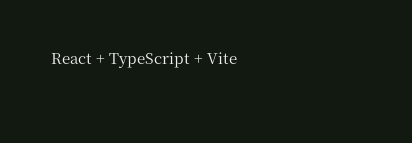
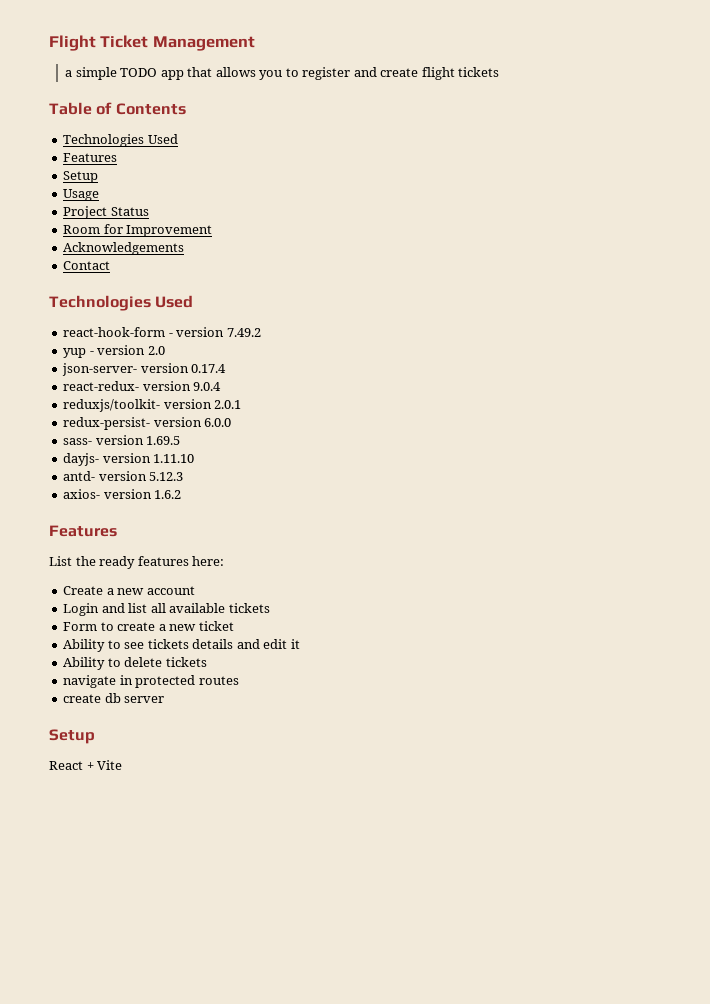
- React + TypeScript + Vite
+ Flight Ticket Management
+ a simple TODO app that allows you to register and create flight tickets
+ Table of Contents
+ Technologies Used
+ Features
+ Setup
+ Usage
+ Project Status
+ Room for Improvement
+ Acknowledgements
+ Contact
+ Technologies Used
+ react-hook-form - version 7.49.2
+ yup - version 2.0
+ json-server- version 0.17.4
+ react-redux- version 9.0.4
+ reduxjs/toolkit- version 2.0.1
+ redux-persist- version 6.0.0
+ sass- version 1.69.5
+ dayjs- version 1.11.10
+ antd- version 5.12.3
+ axios- version 1.6.2
+ Features
+ List the ready features here:
+ Create a new account
+ Login and list all available tickets
+ Form to create a new ticket
+ Ability to see tickets details and edit it
+ Ability to delete tickets
+ navigate in protected routes
+ create db server
+ Setup
+ React + Vite

